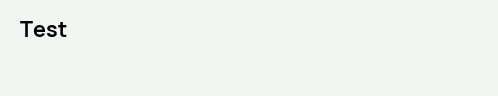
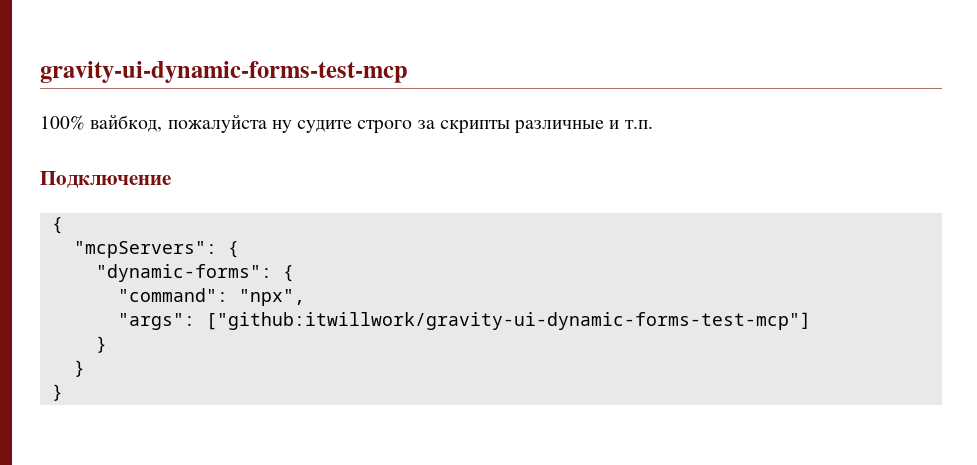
- Test
+ gravity-ui-dynamic-forms-test-mcp
+ 100% вайбкод, пожалуйста ну судите строго за скрипты различные и т.п.
+ Подключение
+ {
+ "mcpServers": {
+ "dynamic-forms": {
+ "command": "npx",
+ "args": ["github:itwillwork/gravity-ui-dynamic-forms-test-mcp"]
+ }
+ }
+ }

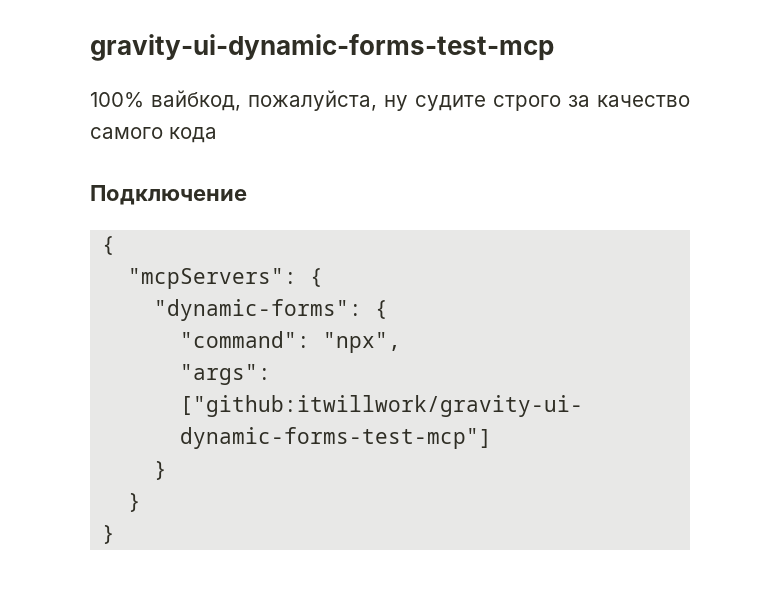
- 100% вайбкод, пожалуйста ну судите строго за скрипты различные и т.п.
+ 100% вайбкод, пожалуйста, ну судите строго за качество самого кода

